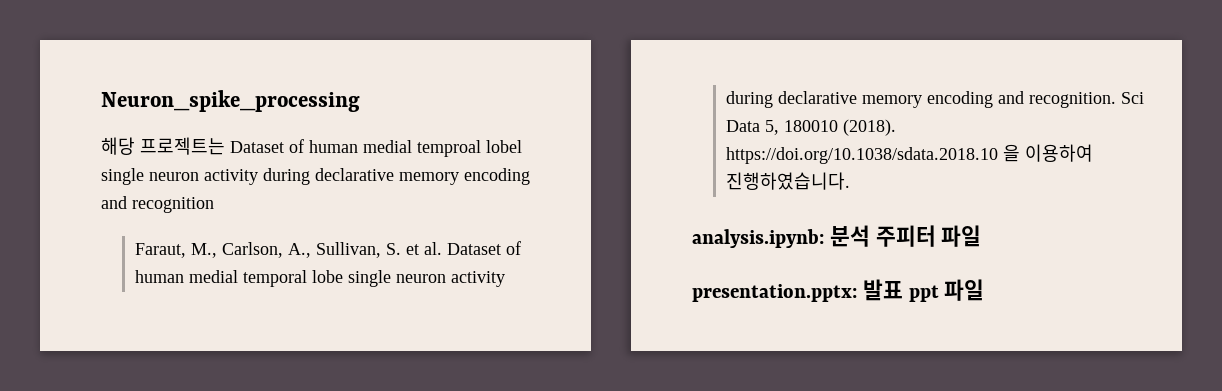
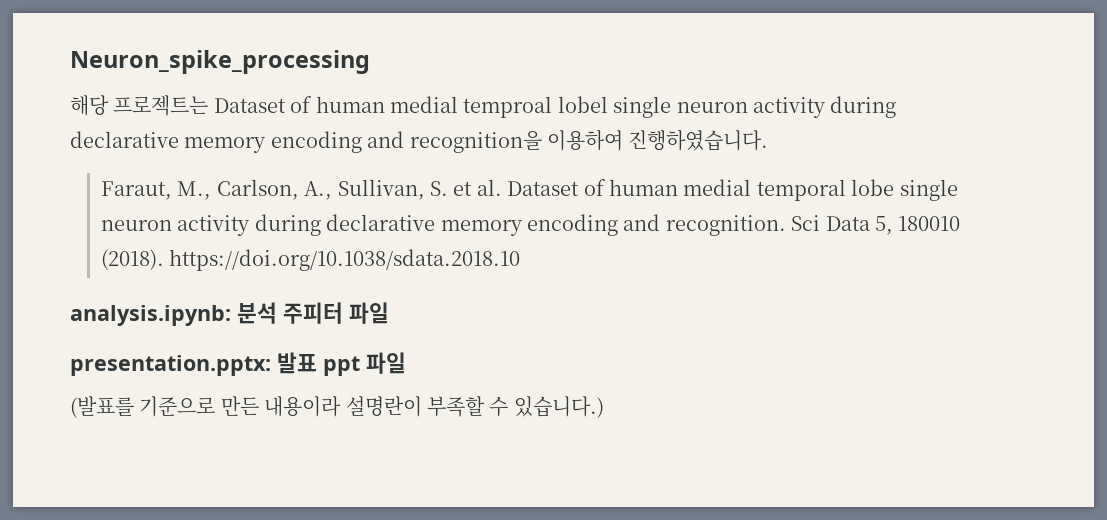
- 해당 프로젝트는 Dataset of human medial temproal lobel single neuron activity during declarative memory encoding and recognition
+ 해당 프로젝트는 Dataset of human medial temproal lobel single neuron activity during declarative memory encoding and recognition을 이용하여 진행하였습니다.
- Sci Data 5, 180010 (2018). https://doi.org/10.1038/sdata.2018.10 을 이용하여 진행하였습니다.
+ Sci Data 5, 180010 (2018). https://doi.org/10.1038/sdata.2018.10
+ (발표를 기준으로 만든 내용이라 설명란이 부족할 수 있습니다.)

